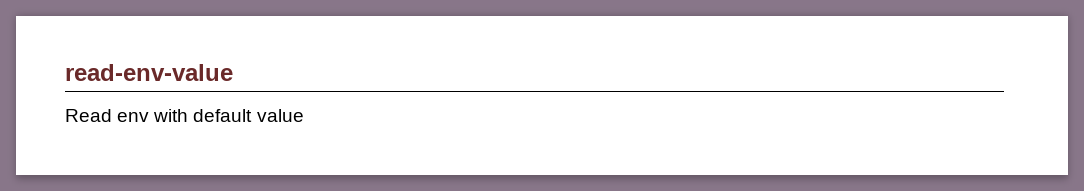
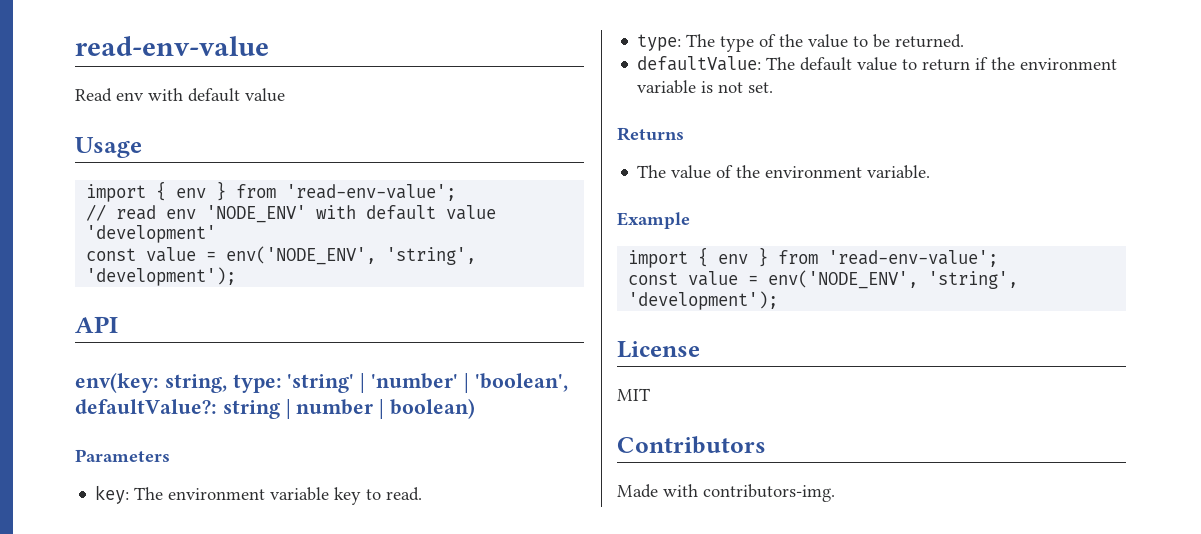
+ Usage
+ import { env } from 'read-env-value';
+ // read env 'NODE_ENV' with default value 'development'
+ const value = env('NODE_ENV', 'string', 'development');
+ API
+ env(key: string, type: 'string' | 'number' | 'boolean', defaultValue?: string | number | boolean)
+ Parameters
+ key: The environment variable key to read.
+ type: The type of the value to be returned.
+ defaultValue: The default value to return if the environment variable is not set.
+ Returns
+ The value of the environment variable.
+ Example
+ import { env } from 'read-env-value';
+ const value = env('NODE_ENV', 'string', 'development');
+ License
+ MIT
+ Contributors
+ Made with contributors-img.

